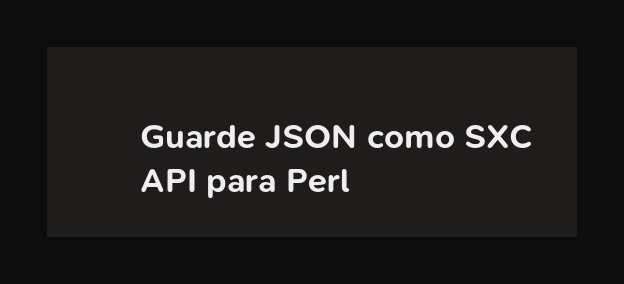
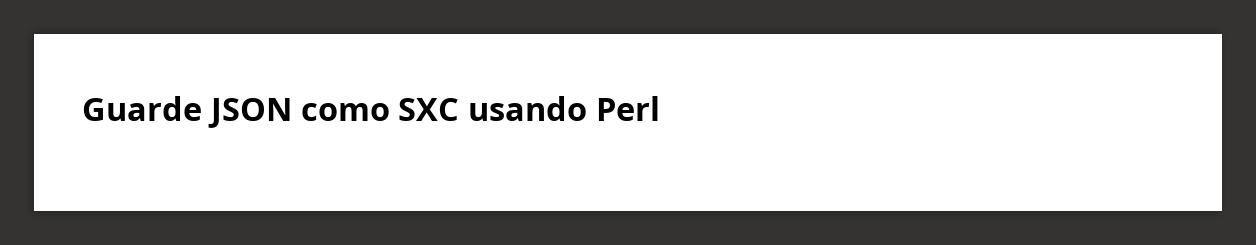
- Guarde JSON como SXC API para Perl
+ Guarde JSON como SXC usando Perl

